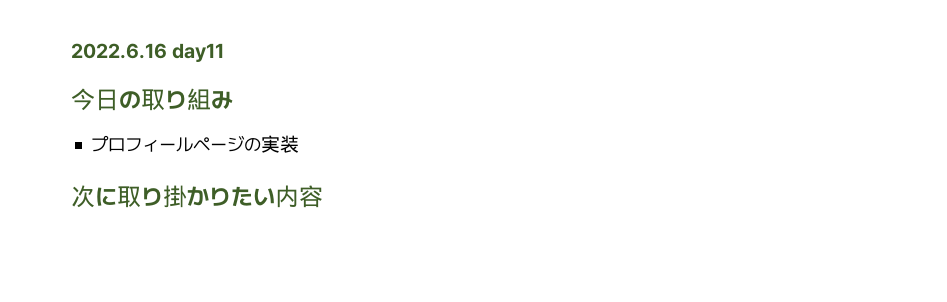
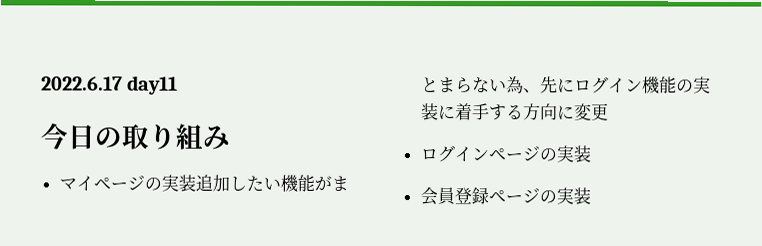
- 2022.6.16 day11
+ 2022.6.17 day11
- プロフィールページの実装
- 次に取り掛かりたい内容
+ マイページの実装追加したい機能がまとまらない為、先にログイン機能の実装に着手する方向に変更
+ ログインページの実装
+ 会員登録ページの実装

